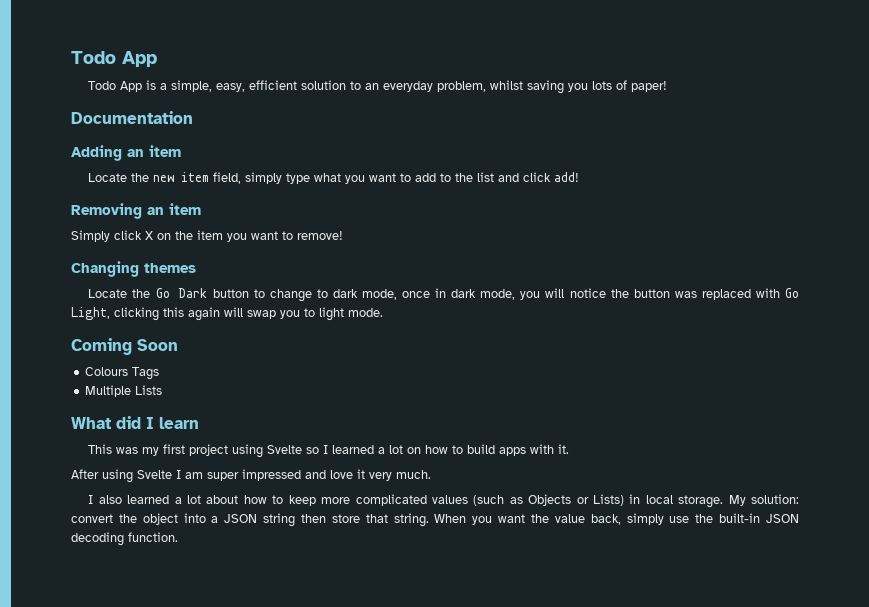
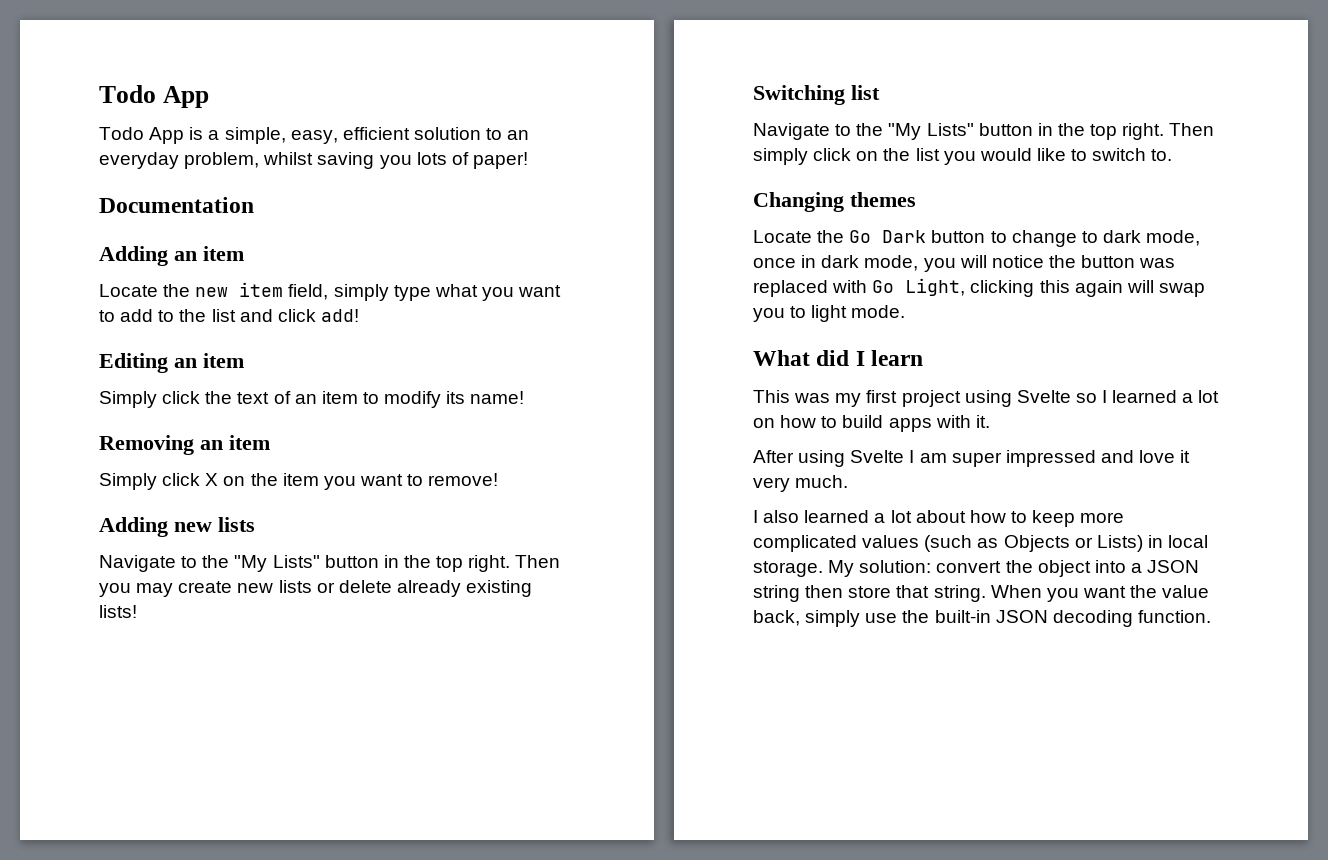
+ Editing an item
+ Simply click the text of an item to modify its name!
+ Adding new lists
+ Navigate to the "My Lists" button in the top right. Then you may create new lists or delete already existing lists!
+ Switching list
+ Navigate to the "My Lists" button in the top right. Then simply click on the list you would like to switch to.
- Coming Soon
- Colours Tags
- Multiple Lists

